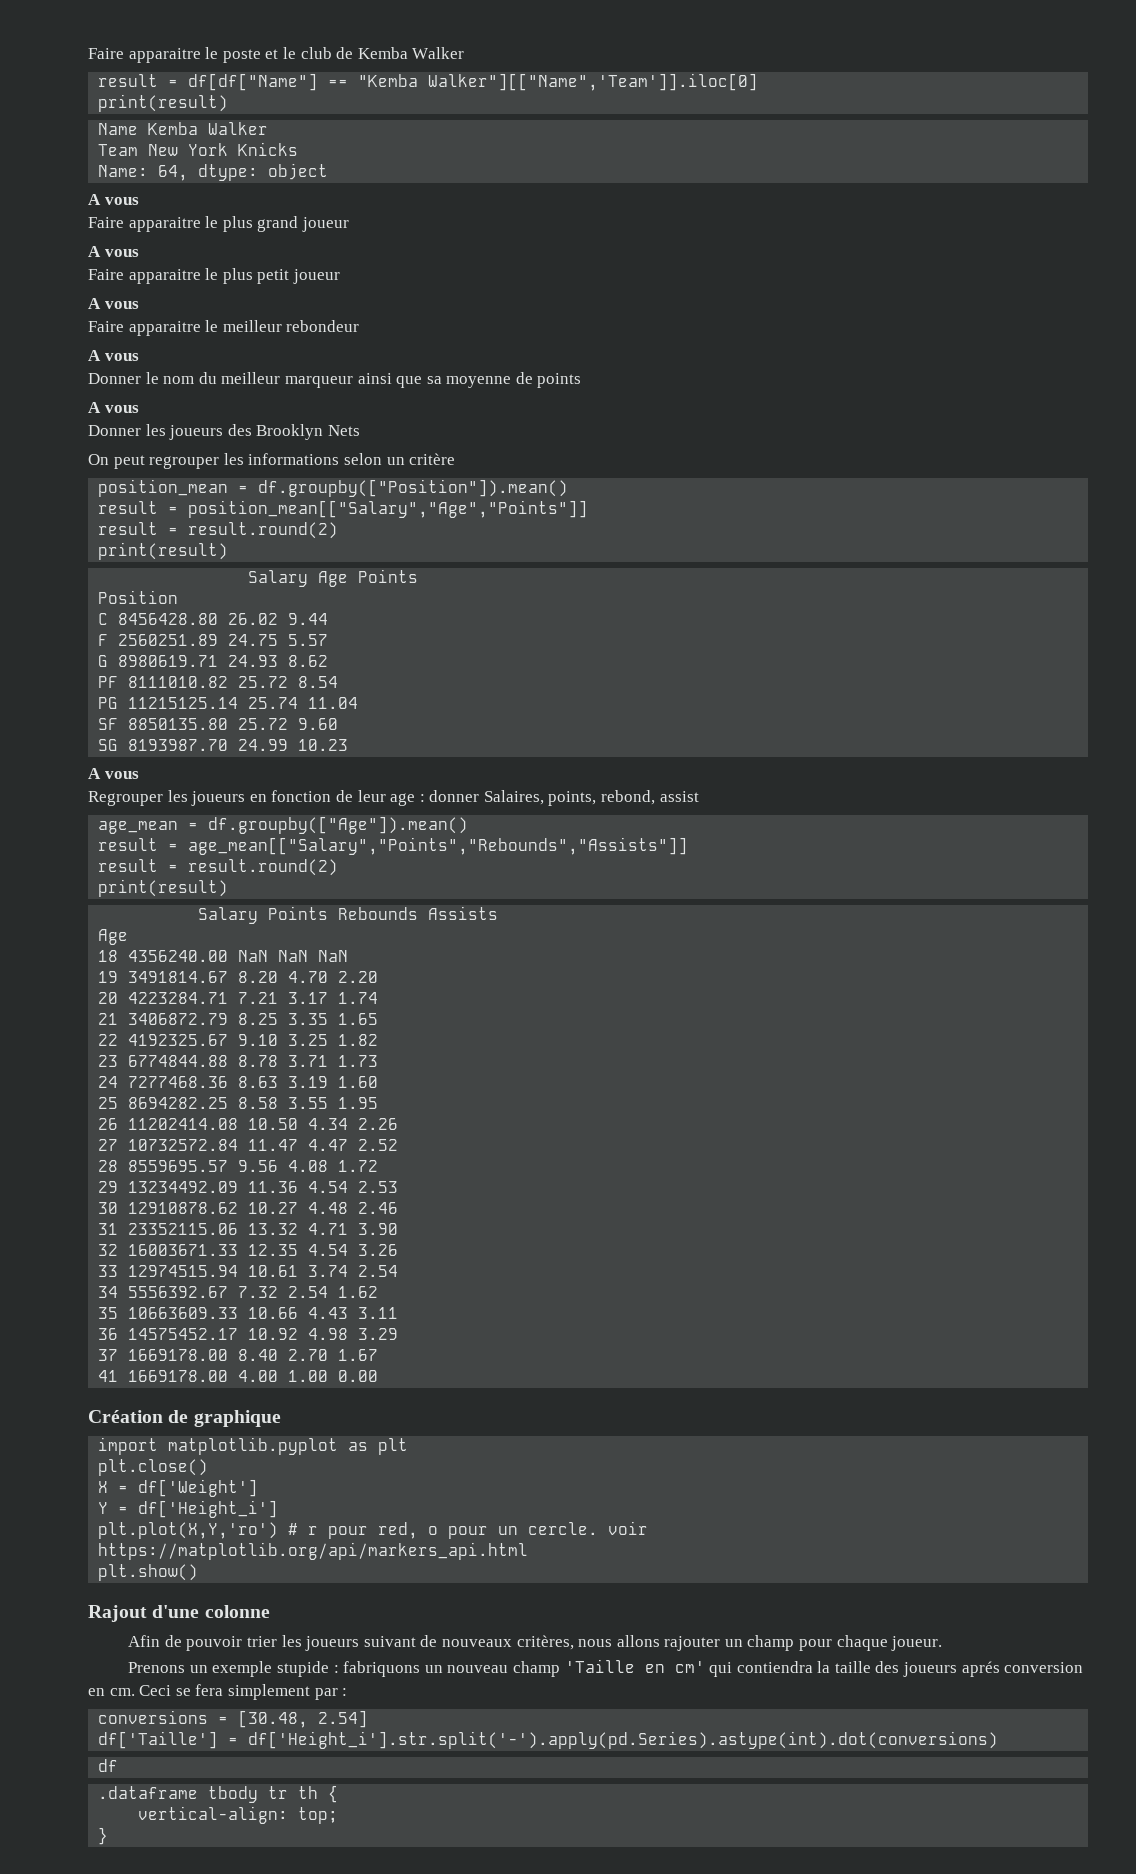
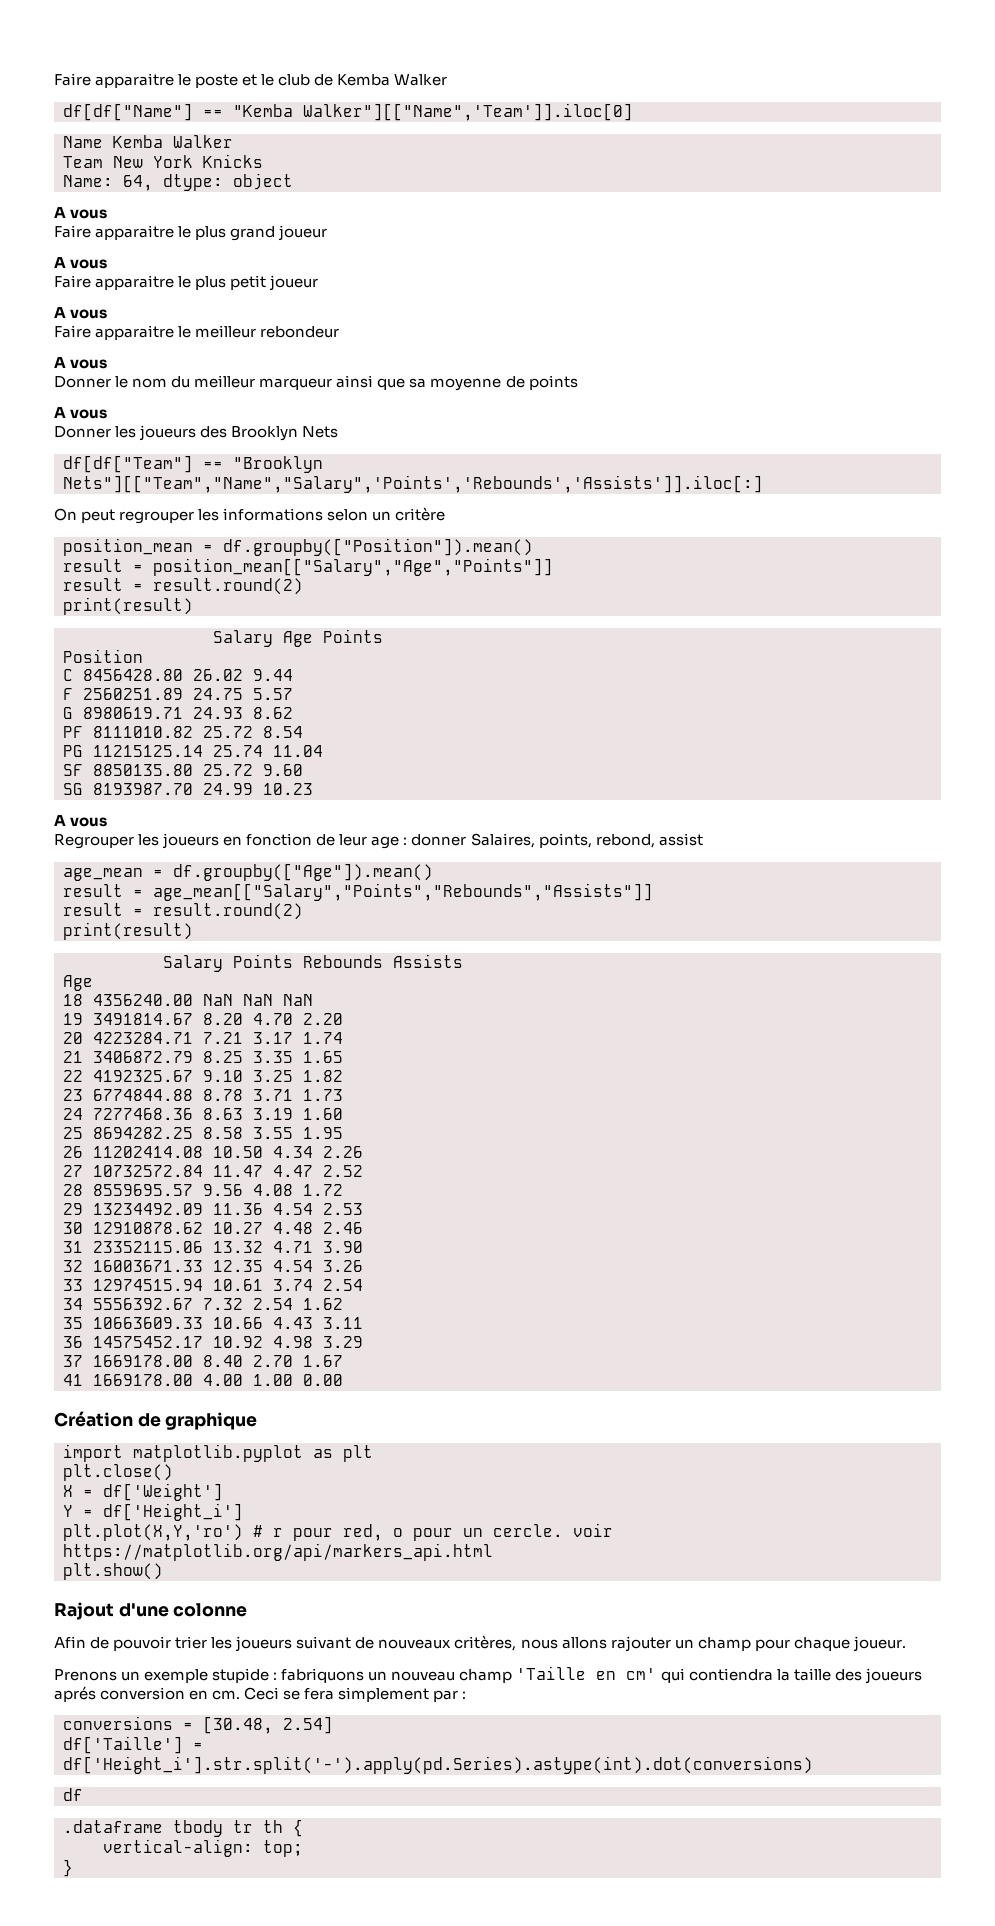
- result = df[df["Name"] == "Kemba Walker"][["Name",'Team']].iloc[0]
- print(result)
+ df[df["Name"] == "Kemba Walker"][["Name",'Team']].iloc[0]
+ df[df["Team"] == "Brooklyn Nets"][["Team","Name","Salary",'Points','Rebounds','Assists']].iloc[:]

